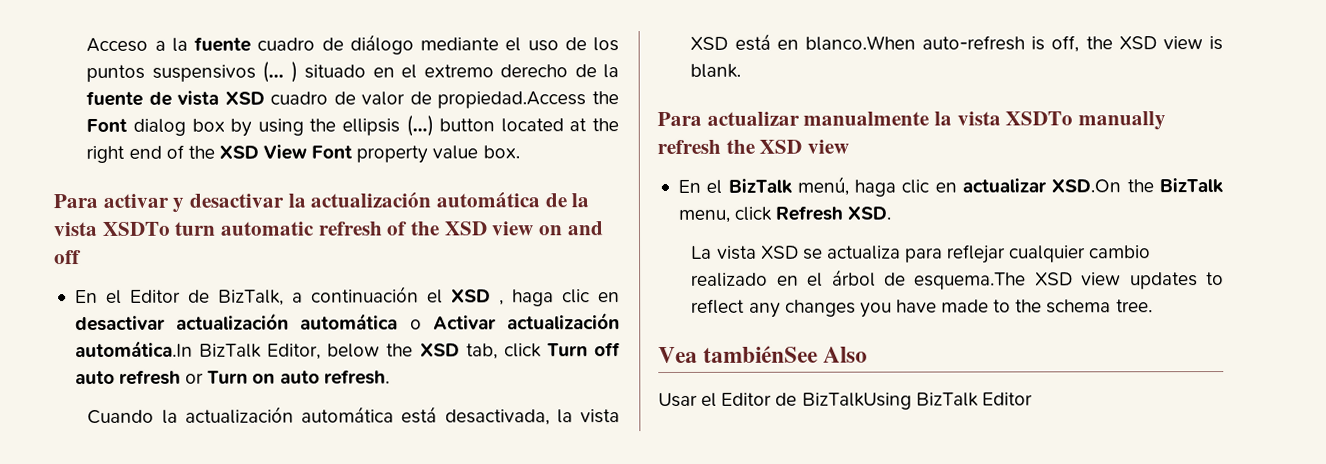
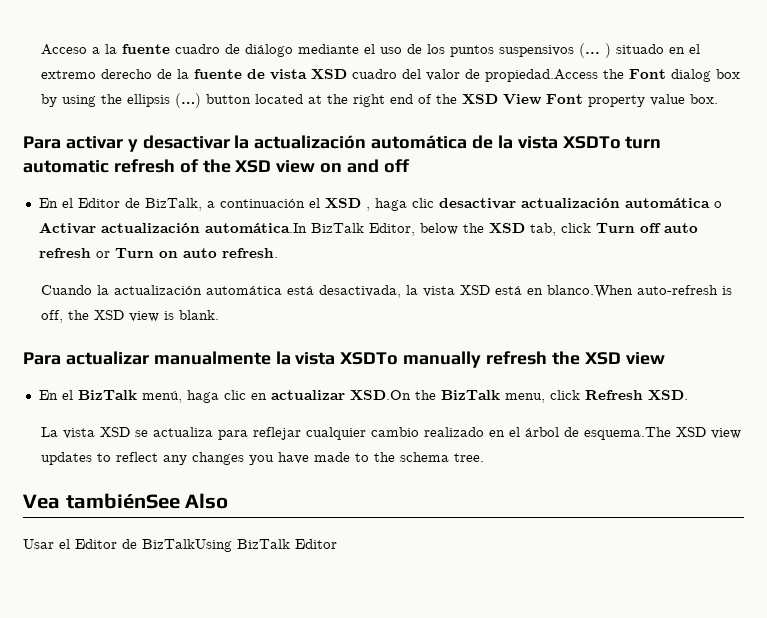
- Acceso a la fuente cuadro de diálogo mediante el uso de los puntos suspensivos (... ) situado en el extremo derecho de la fuente de vista XSD cuadro de valor de propiedad.Access the Font dialog box by using the ellipsis (…) button located at the right end of the XSD View Font property value box.
+ Acceso a la fuente cuadro de diálogo mediante el uso de los puntos suspensivos (... ) situado en el extremo derecho de la fuente de vista XSD cuadro del valor de propiedad.Access the Font dialog box by using the ellipsis (…) button located at the right end of the XSD View Font property value box.
- En el Editor de BizTalk, a continuación el XSD , haga clic en desactivar actualización automática o Activar actualización automática.In BizTalk Editor, below the XSD tab, click Turn off auto refresh or Turn on auto refresh.
+ En el Editor de BizTalk, a continuación el XSD , haga clic desactivar actualización automática o Activar actualización automática.In BizTalk Editor, below the XSD tab, click Turn off auto refresh or Turn on auto refresh.

